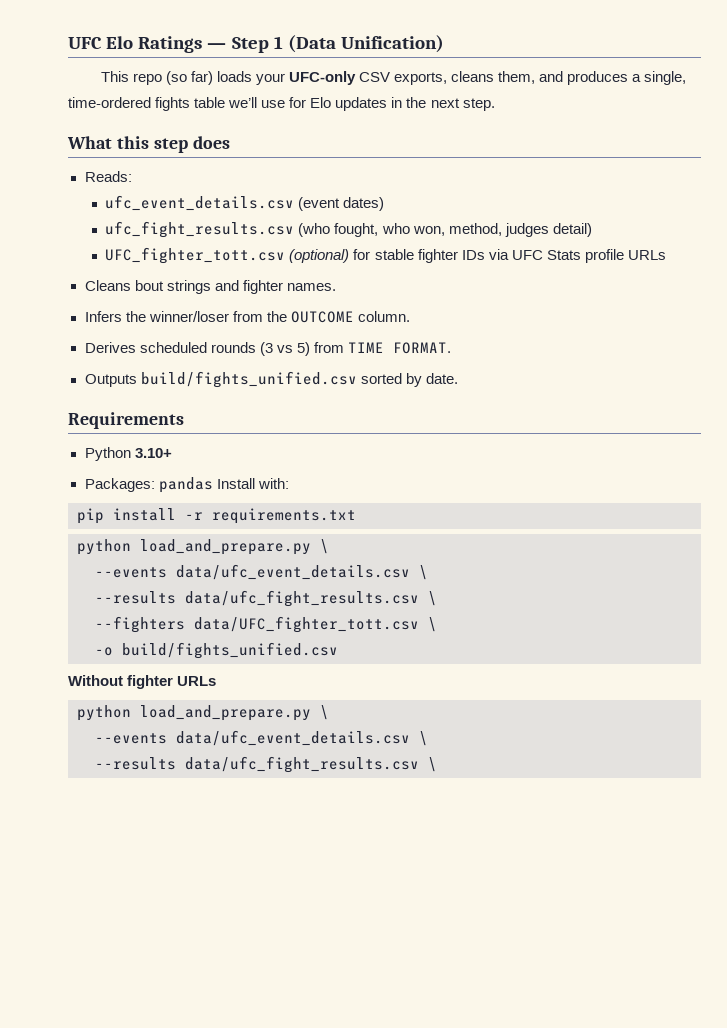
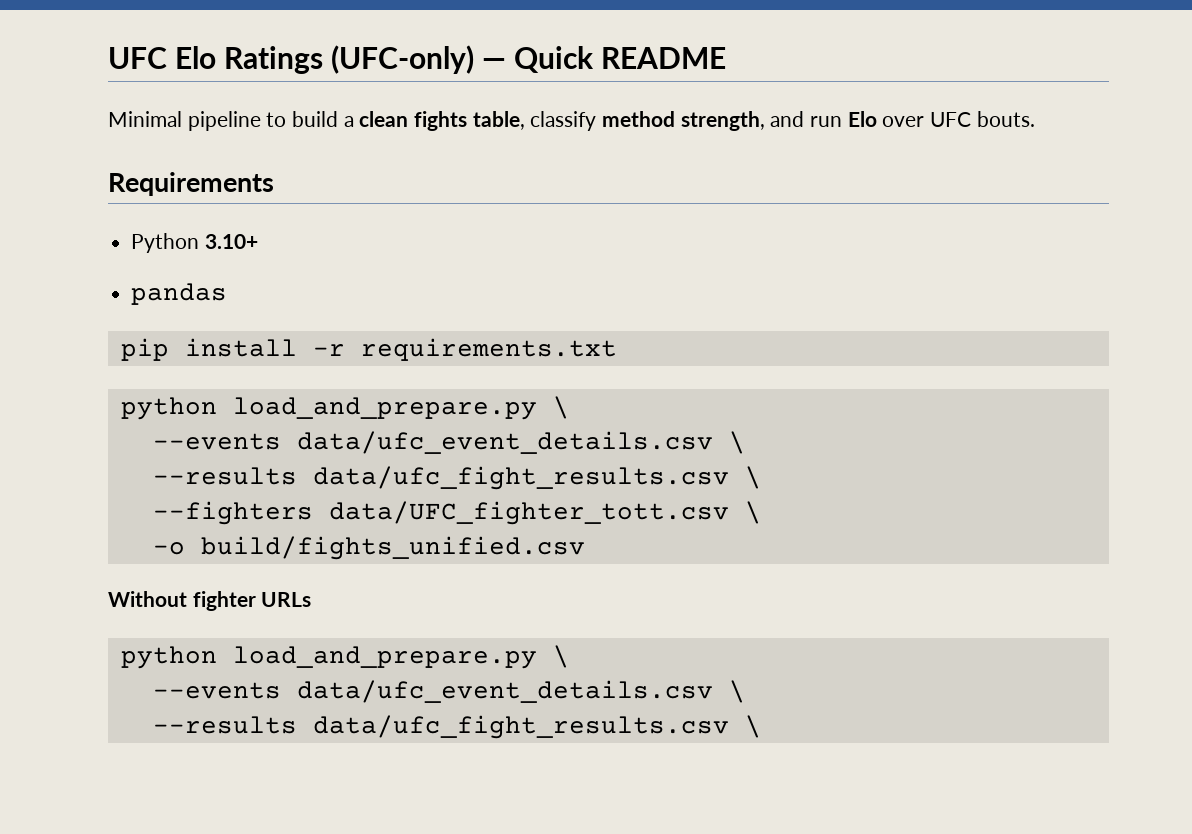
- UFC Elo Ratings — Step 1 (Data Unification)
- This repo (so far) loads your UFC-only CSV exports, cleans them, and produces a single, time-ordered fights table we’ll use for Elo updates in the next step.
- What this step does
- Reads:
- ufc_event_details.csv (event dates)
- ufc_fight_results.csv (who fought, who won, method, judges detail)
- UFC_fighter_tott.csv (optional) for stable fighter IDs via UFC Stats profile URLs
- Cleans bout strings and fighter names.
- Infers the winner/loser from the OUTCOME column.
- Derives scheduled rounds (3 vs 5) from TIME FORMAT.
- Outputs build/fights_unified.csv sorted by date.
+ UFC Elo Ratings (UFC-only) — Quick README
+ Minimal pipeline to build a clean fights table, classify method strength, and run Elo over UFC bouts.
- Packages: pandas Install with:
+ pandas

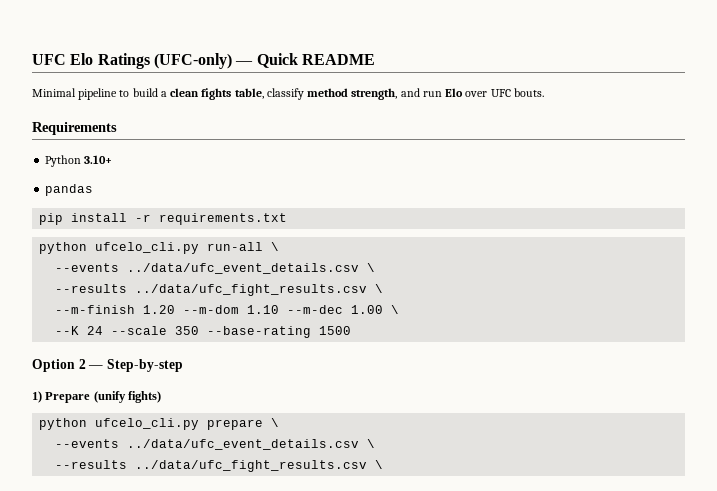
  pip install -r requirements.txt
- python load_and_prepare.py \
- --events data/ufc_event_details.csv \
- --results data/ufc_fight_results.csv \
- --fighters data/UFC_fighter_tott.csv \
- -o build/fights_unified.csv
- Without fighter URLs
- python load_and_prepare.py \
- --events data/ufc_event_details.csv \
- --results data/ufc_fight_results.csv \
+ python ufcelo_cli.py run-all \
+ --events ../data/ufc_event_details.csv \
+ --results ../data/ufc_fight_results.csv \
+ --m-finish 1.20 --m-dom 1.10 --m-dec 1.00 \
+ --K 24 --scale 350 --base-rating 1500
+ Option 2 — Step-by-step
+ 1) Prepare (unify fights)
+ python ufcelo_cli.py prepare \
+ --events ../data/ufc_event_details.csv \
+ --results ../data/ufc_fight_results.csv \

